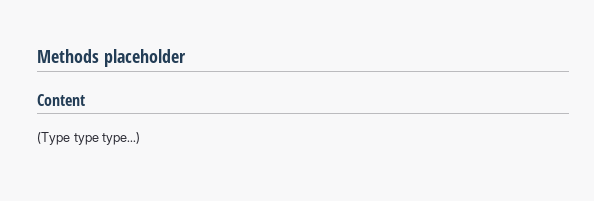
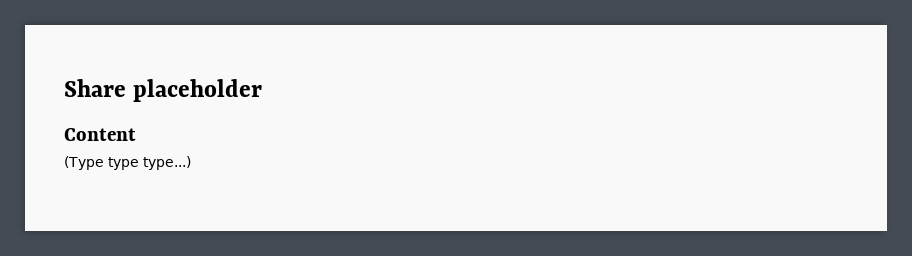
- Methods placeholder
+ Share placeholder

